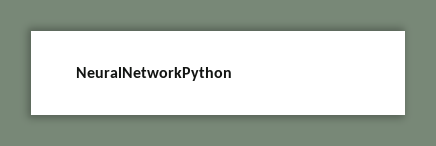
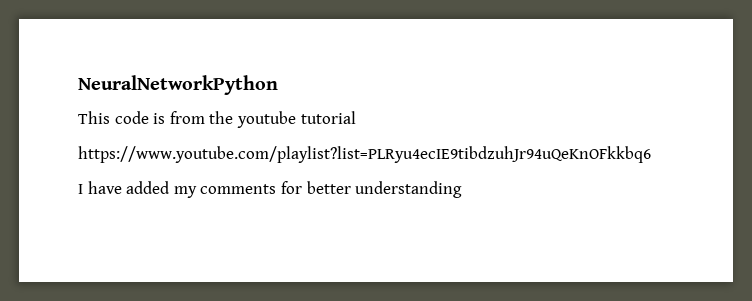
+ This code is from the youtube tutorial
+ https://www.youtube.com/playlist?list=PLRyu4ecIE9tibdzuhJr94uQeKnOFkkbq6
+ I have added my comments for better understanding

